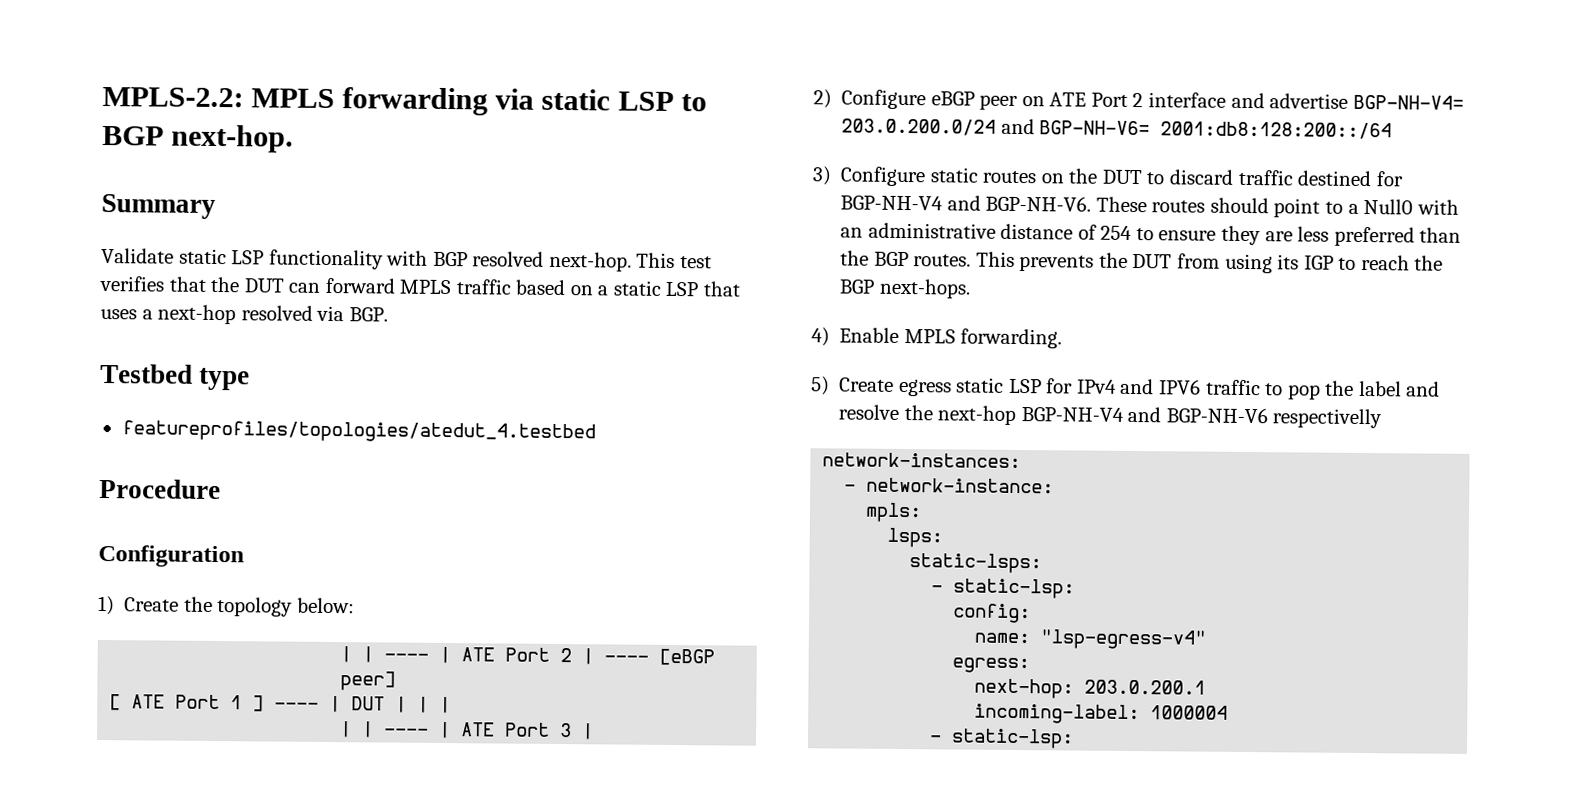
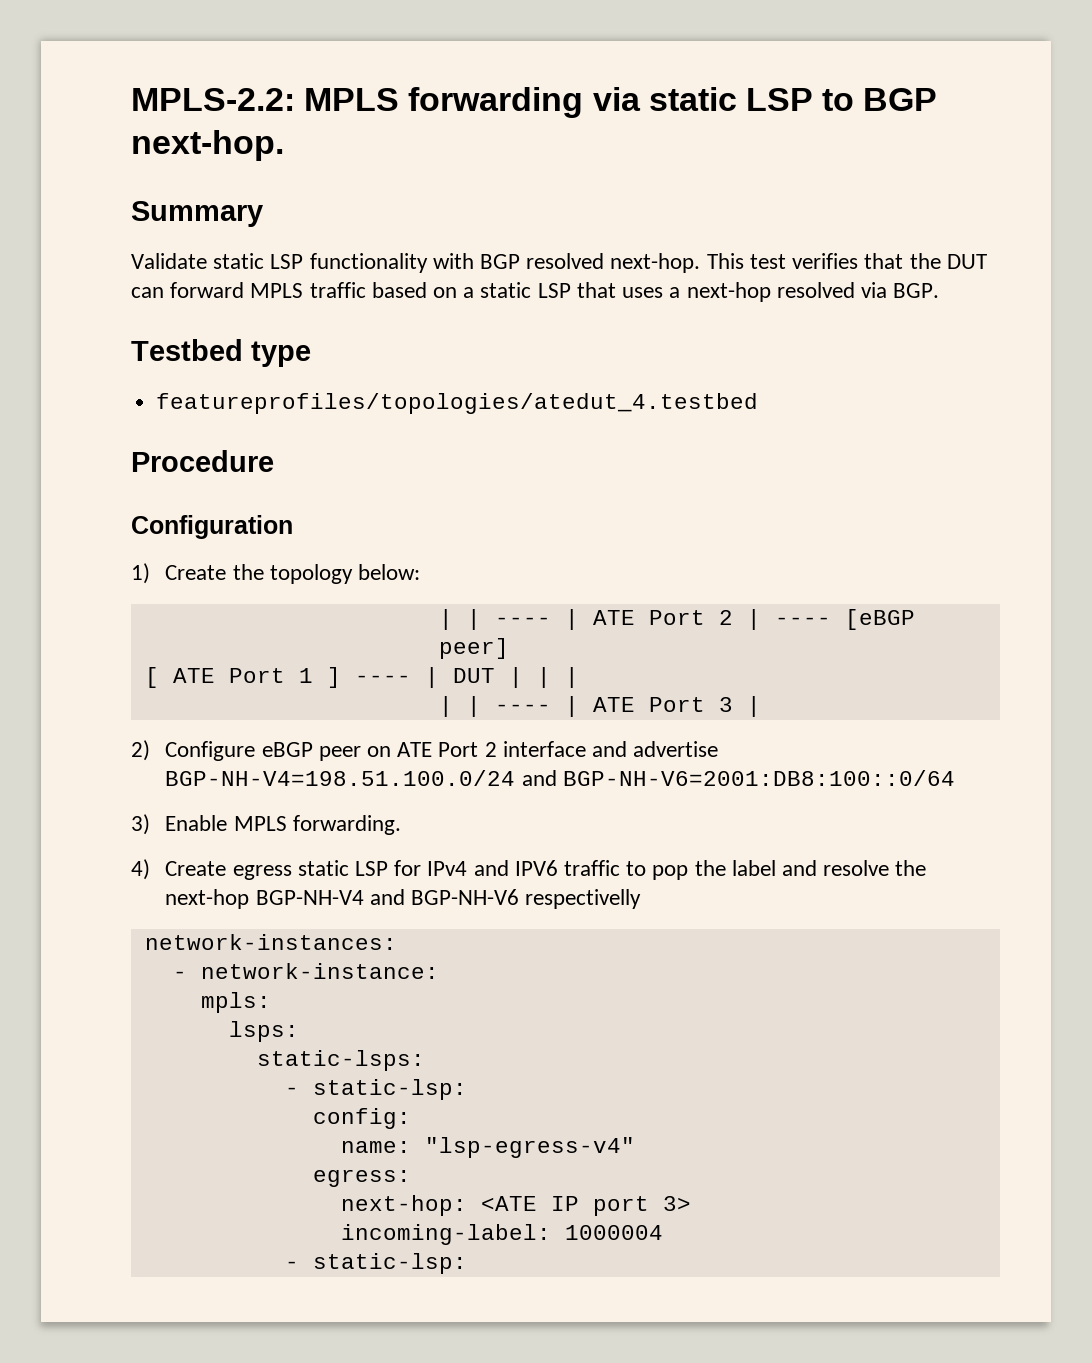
- 2) Configure eBGP peer on ATE Port 2 interface and advertise BGP-NH-V4= 203.0.200.0/24 and BGP-NH-V6= 2001:db8:128:200::/64
- 3) Configure static routes on the DUT to discard traffic destined for BGP-NH-V4 and BGP-NH-V6. These routes should point to a Null0 with an administrative distance of 254 to ensure they are less preferred than the BGP routes. This prevents the DUT from using its IGP to reach the BGP next-hops.
- 4) Enable MPLS forwarding.
+ 2) Configure eBGP peer on ATE Port 2 interface and advertise BGP-NH-V4=198.51.100.0/24 and BGP-NH-V6=2001:DB8:100::0/64
+ 3) Enable MPLS forwarding.
- 5) Create egress static LSP for IPv4 and IPV6 traffic to pop the label and resolve the next-hop BGP-NH-V4 and BGP-NH-V6 respectivelly
+ 4) Create egress static LSP for IPv4 and IPV6 traffic to pop the label and resolve the next-hop BGP-NH-V4 and BGP-NH-V6 respectivelly
- next-hop: 203.0.200.1
+ next-hop: <ATE IP port 3>

